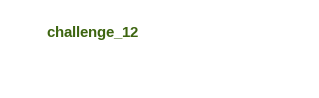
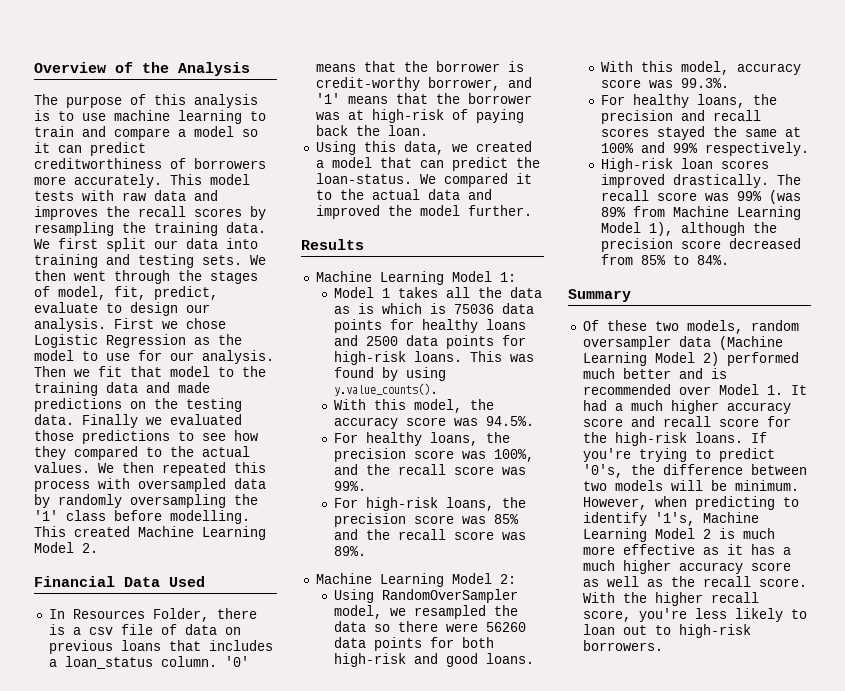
- challenge_12
+ Overview of the Analysis
+ The purpose of this analysis is to use machine learning to train and compare a model so it can predict creditworthiness of borrowers more accurately. This model tests with raw data and improves the recall scores by resampling the training data. We first split our data into training and testing sets. We then went through the stages of model, fit, predict, evaluate to design our analysis. First we chose Logistic Regression as the model to use for our analysis. Then we fit that model to the training data and made predictions on the testing data. Finally we evaluated those predictions to see how they compared to the actual values. We then repeated this process with oversampled data by randomly oversampling the '1' class before modelling. This created Machine Learning Model 2.
+ Financial Data Used
+ In Resources Folder, there is a csv file of data on previous loans that includes a loan_status column. '0' means that the borrower is credit-worthy borrower, and '1' means that the borrower was at high-risk of paying back the loan.
+ Using this data, we created a model that can predict the loan-status. We compared it to the actual data and improved the model further.
+ Results
+ Machine Learning Model 1:
+ Model 1 takes all the data as is which is 75036 data points for healthy loans and 2500 data points for high-risk loans. This was found by using y.value_counts().
+ With this model, the accuracy score was 94.5%.
+ For healthy loans, the precision score was 100%, and the recall score was 99%.
+ For high-risk loans, the precision score was 85% and the recall score was 89%.
+ Machine Learning Model 2:
+ Using RandomOverSampler model, we resampled the data so there were 56260 data points for both high-risk and good loans.
+ With this model, accuracy score was 99.3%.
+ For healthy loans, the precision and recall scores stayed the same at 100% and 99% respectively.
+ High-risk loan scores improved drastically. The recall score was 99% (was 89% from Machine Learning Model 1), although the precision score decreased from 85% to 84%.
+ Summary
+ Of these two models, random oversampler data (Machine Learning Model 2) performed much better and is recommended over Model 1. It had a much higher accuracy score and recall score for the high-risk loans. If you're trying to predict '0's, the difference between two models will be minimum. However, when predicting to identify '1's, Machine Learning Model 2 is much more effective as it has a much higher accuracy score as well as the recall score. With the higher recall score, you're less likely to loan out to high-risk borrowers.

